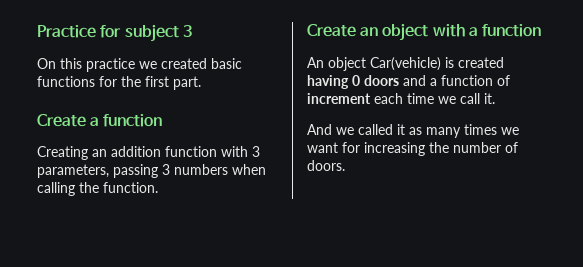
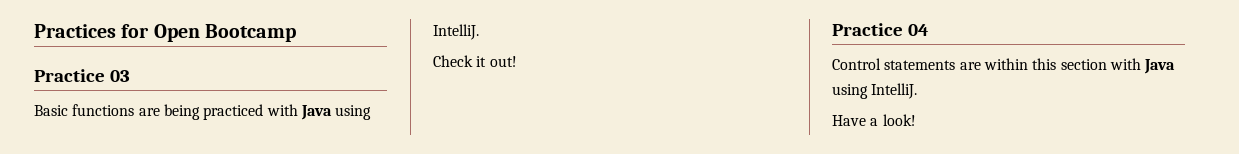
- Practice for subject 3
- On this practice we created basic functions for the first part.
- Create a function
- Creating an addition function with 3 parameters, passing 3 numbers when calling the function.
- Create an object with a function
- An object Car(vehicle) is created having 0 doors and a function of increment each time we call it.
- And we called it as many times we want for increasing the number of doors.
+ Practices for Open Bootcamp
+ Practice 03
+ Basic functions are being practiced with Java using IntelliJ.
+ Check it out!
+ Practice 04
+ Control statements are within this section with Java using IntelliJ.
+ Have a look!

